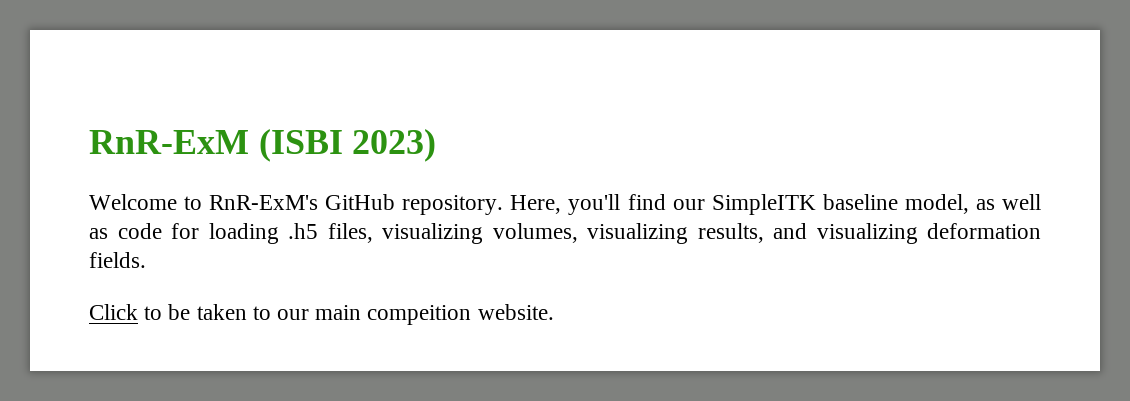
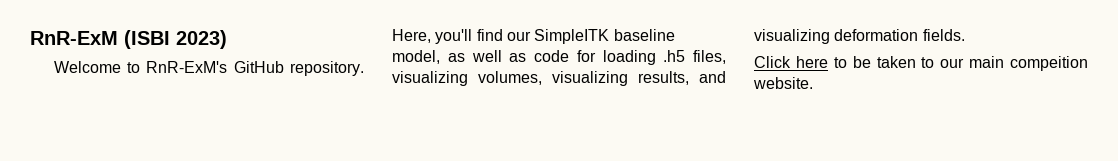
- Click to be taken to our main compeition website.
+ Click here to be taken to our main compeition website.

